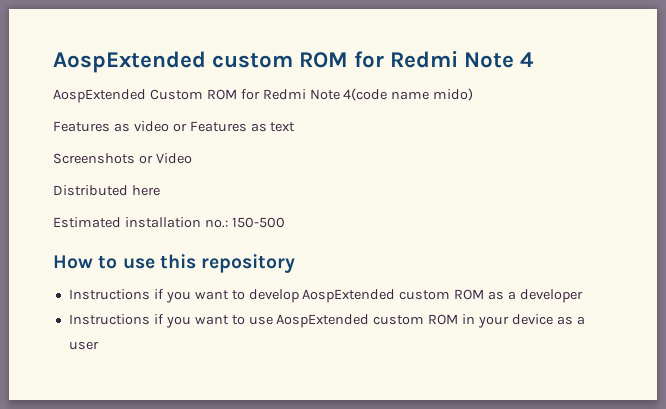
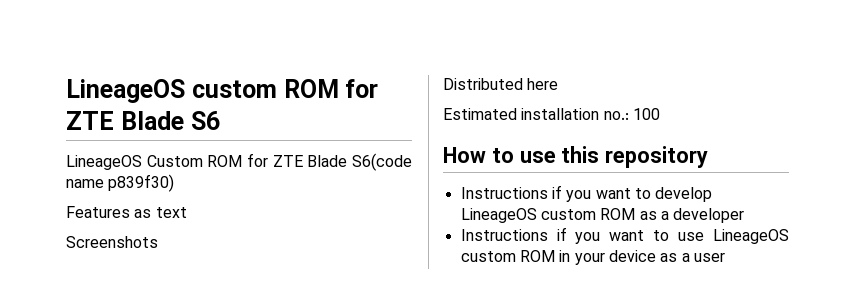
- AospExtended custom ROM for Redmi Note 4
- AospExtended Custom ROM for Redmi Note 4(code name mido)
- Features as video or Features as text
+ LineageOS custom ROM for ZTE Blade S6
+ LineageOS Custom ROM for ZTE Blade S6(code name p839f30)
+ Features as text
- Screenshots or Video
+ Screenshots
- Estimated installation no.: 150-500
+ Estimated installation no.: 100
- Instructions if you want to develop AospExtended custom ROM as a developer
+ Instructions if you want to develop LineageOS custom ROM as a developer
- Instructions if you want to use AospExtended custom ROM in your device as a user
+ Instructions if you want to use LineageOS custom ROM in your device as a user

